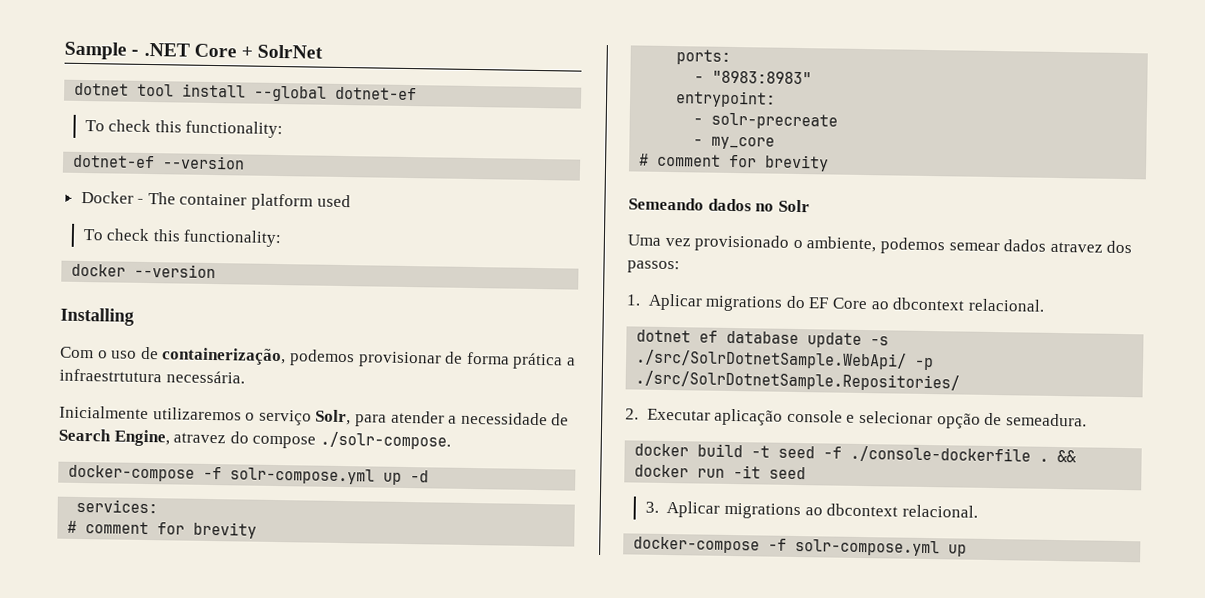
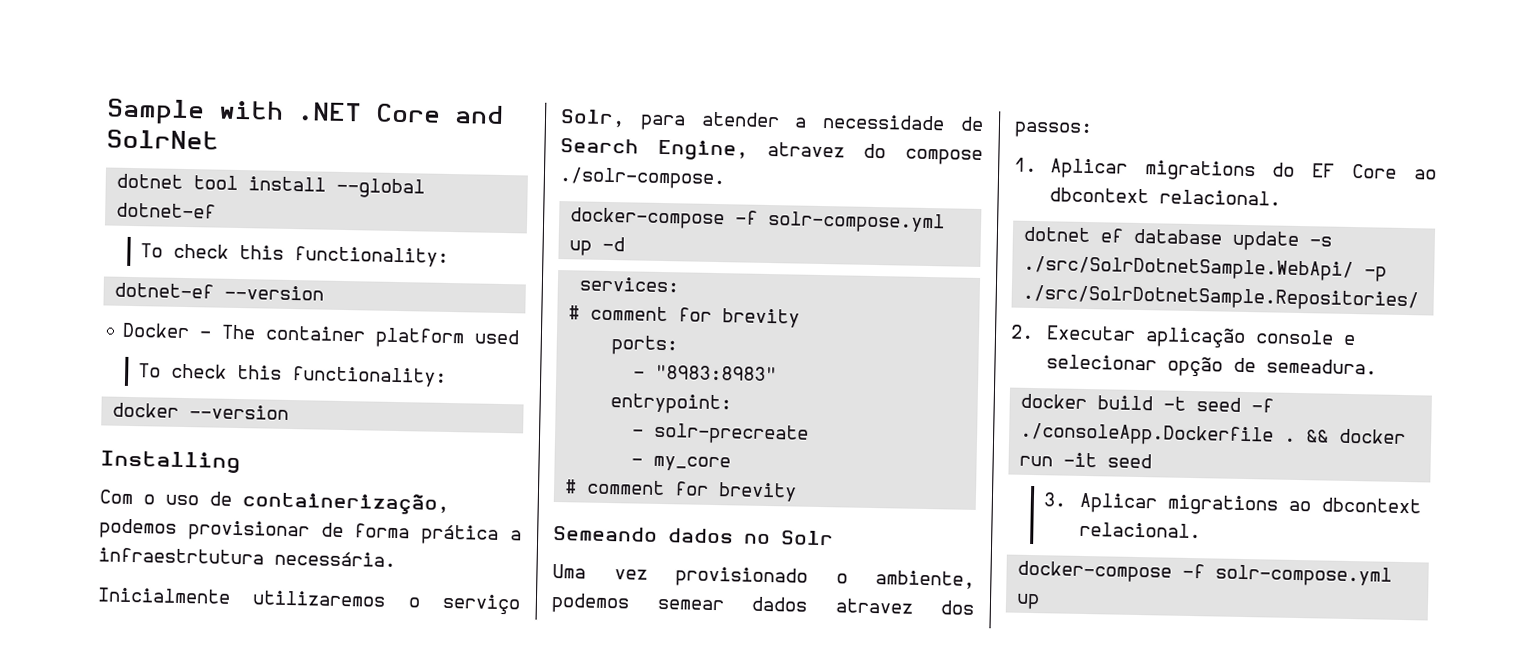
- Sample - .NET Core + SolrNet
+ Sample with .NET Core and SolrNet
- docker build -t seed -f ./console-dockerfile .
+ docker build -t seed -f ./consoleApp.Dockerfile .

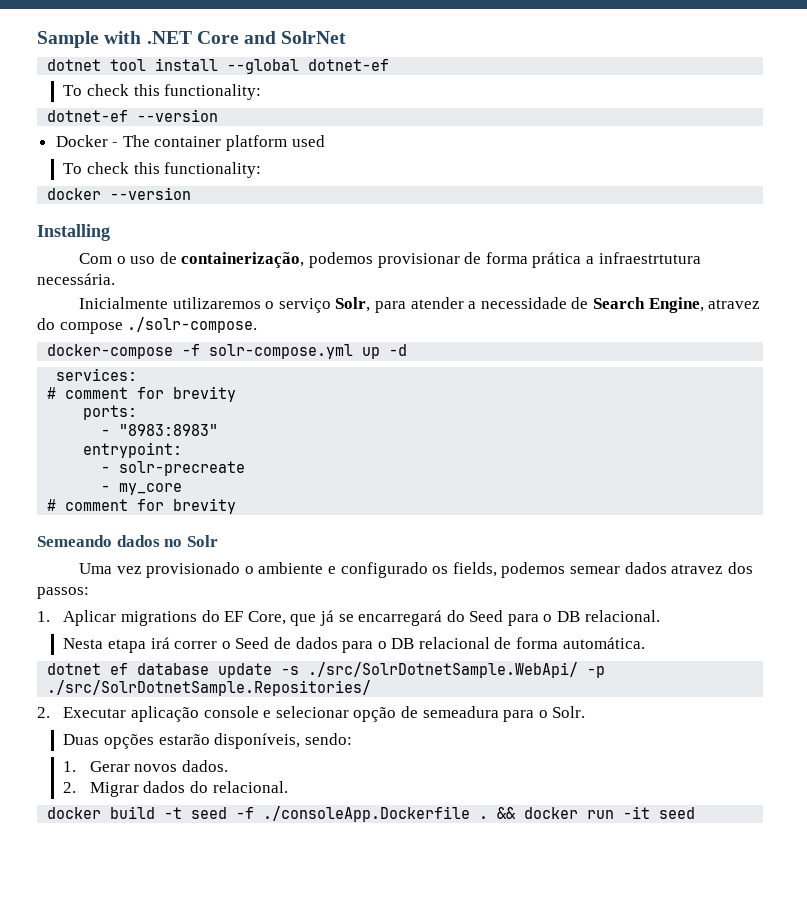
- Uma vez provisionado o ambiente, podemos semear dados atravez dos passos:
+ Uma vez provisionado o ambiente e configurado os fields, podemos semear dados atravez dos passos:
- 1. Aplicar migrations do EF Core ao dbcontext relacional.
+ 1. Aplicar migrations do EF Core, que já se encarregará do Seed para o DB relacional.
+ Nesta etapa irá correr o Seed de dados para o DB relacional de forma automática.
- 2. Executar aplicação console e selecionar opção de semeadura.
+ 2. Executar aplicação console e selecionar opção de semeadura para o Solr.
+ Duas opções estarão disponíveis, sendo:
+ 1. Gerar novos dados.
+ 2. Migrar dados do relacional.
- 3. Aplicar migrations ao dbcontext relacional.
- docker-compose -f solr-compose.yml up

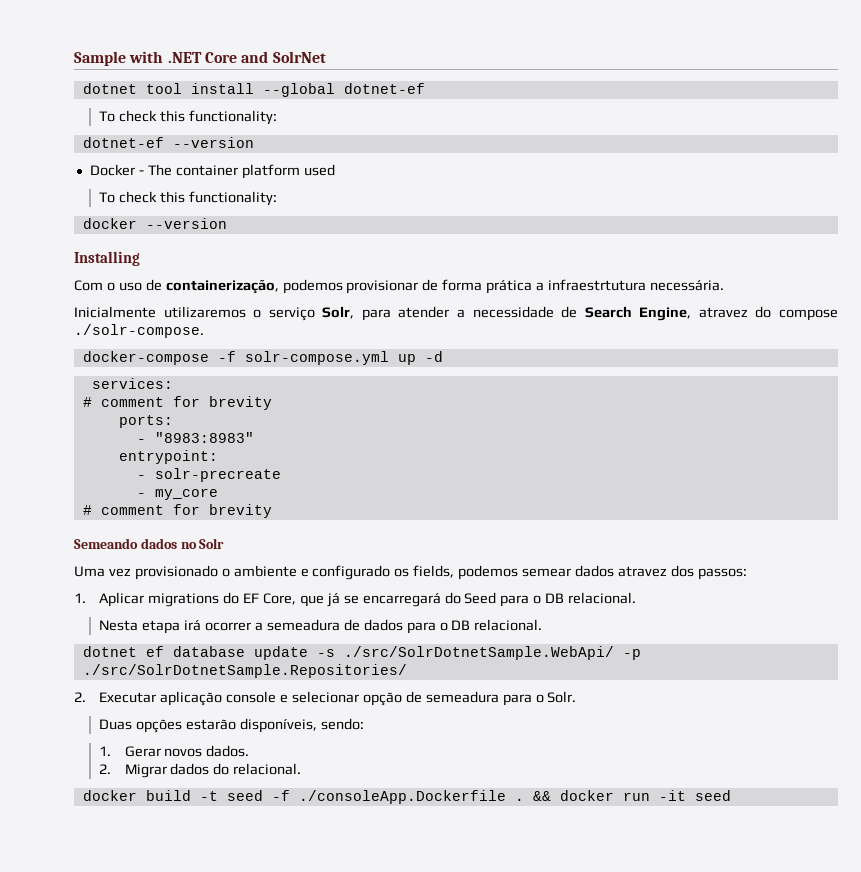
- Nesta etapa irá correr o Seed de dados para o DB relacional de forma automática.
+ Nesta etapa irá ocorrer a semeadura de dados para o DB relacional.

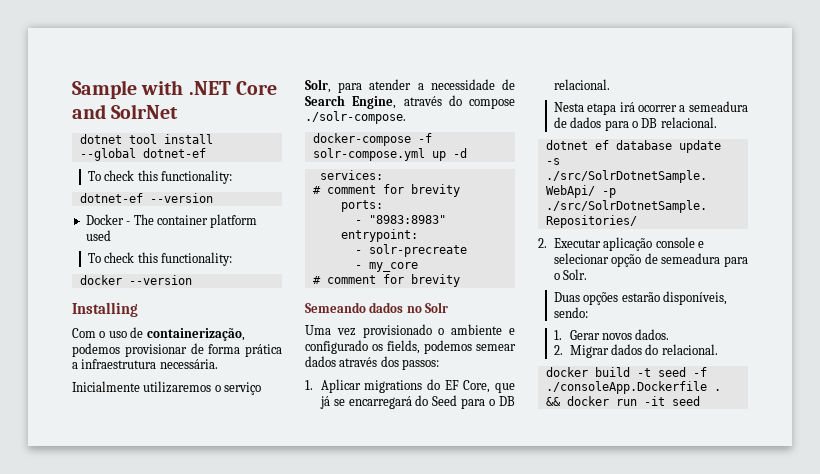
- Com o uso de containerização, podemos provisionar de forma prática a infraestrtutura necessária.
+ Com o uso de containerização, podemos provisionar de forma prática a infraestrutura necessária.
- Inicialmente utilizaremos o serviço Solr, para atender a necessidade de Search Engine, atravez do compose ./solr-compose.
+ Inicialmente utilizaremos o serviço Solr, para atender a necessidade de Search Engine, através do compose ./solr-compose.
- Uma vez provisionado o ambiente e configurado os fields, podemos semear dados atravez dos passos:
+ Uma vez provisionado o ambiente e configurado os fields, podemos semear dados através dos passos:

